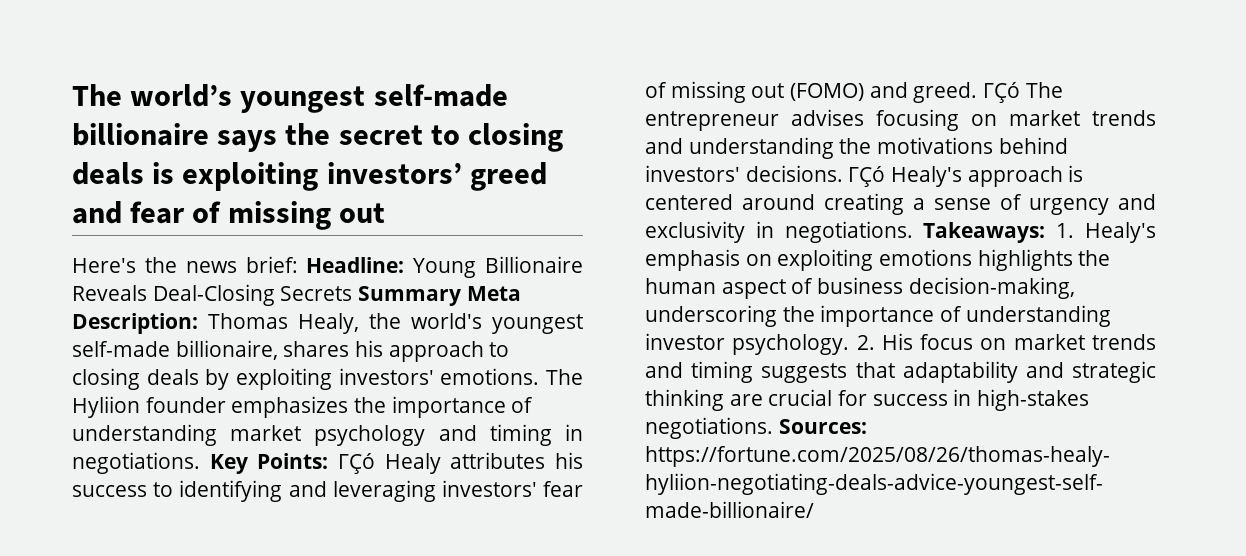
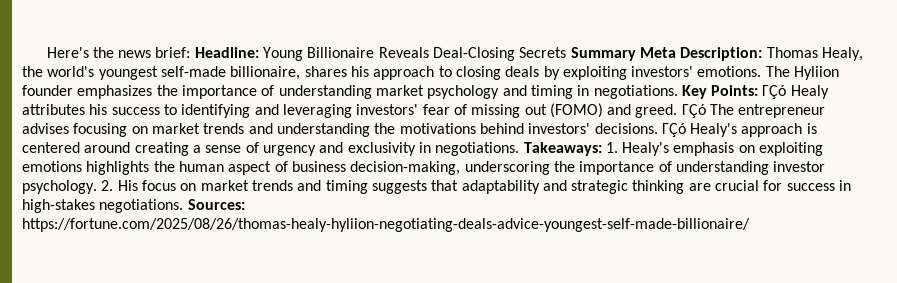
- The world’s youngest self-made billionaire says the secret to closing deals is exploiting investors’ greed and fear of missing out

